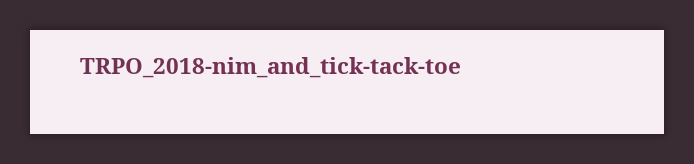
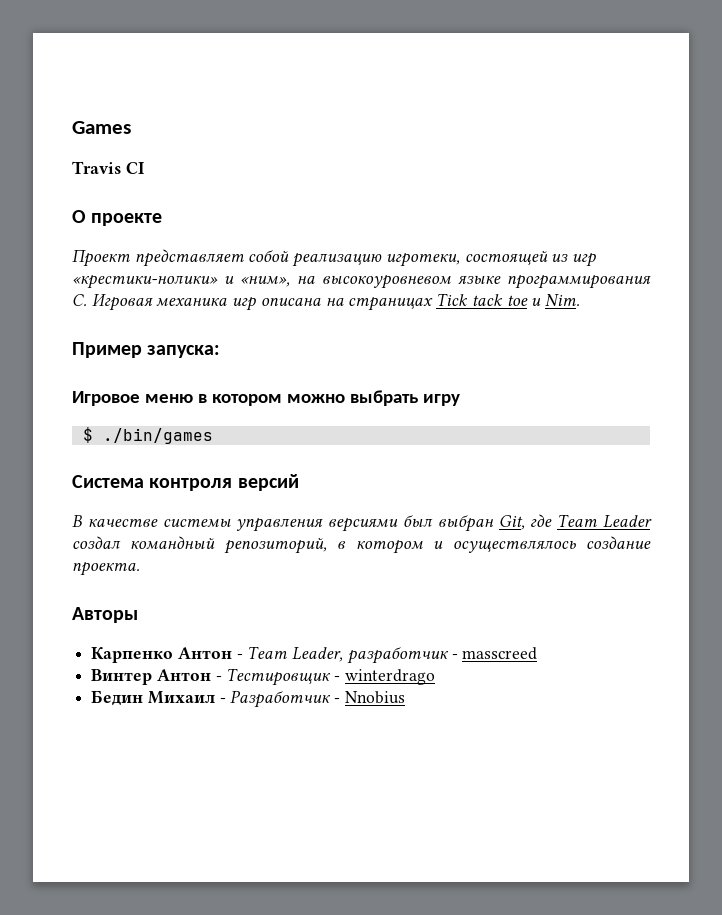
- TRPO_2018-nim_and_tick-tack-toe
+ Games
+ Travis CI
+ О проекте
+ Проект представляет собой реализацию игротеки, состоящей из игр «крестики-нолики» и «ним», на высокоуровневом языке программирования C. Игровая механика игр описана на страницах Tick tack toe и Nim.
+ Пример запуска:
+ Игровое меню в котором можно выбрать игру
+ $ ./bin/games
+ Система контроля версий
+ В качестве системы управления версиями был выбран Git, где Team Leader создал командный репозиторий, в котором и осуществлялось создание проекта.
+ Авторы
+ Карпенко Антон - Team Leader, разработчик - masscreed
+ Винтер Антон - Тестировщик - winterdrago
+ Бедин Михаил - Разработчик - Nnobius

